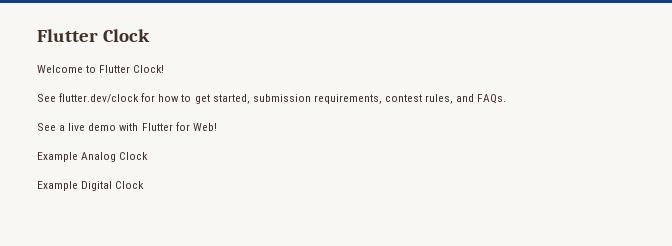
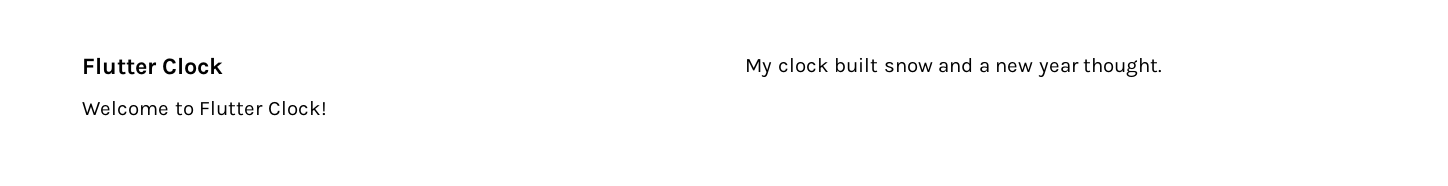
- See flutter.dev/clock for how to get started, submission requirements, contest rules, and FAQs.
- See a live demo with Flutter for Web!
- Example Analog Clock
- Example Digital Clock
+ My clock built snow and a new year thought.

